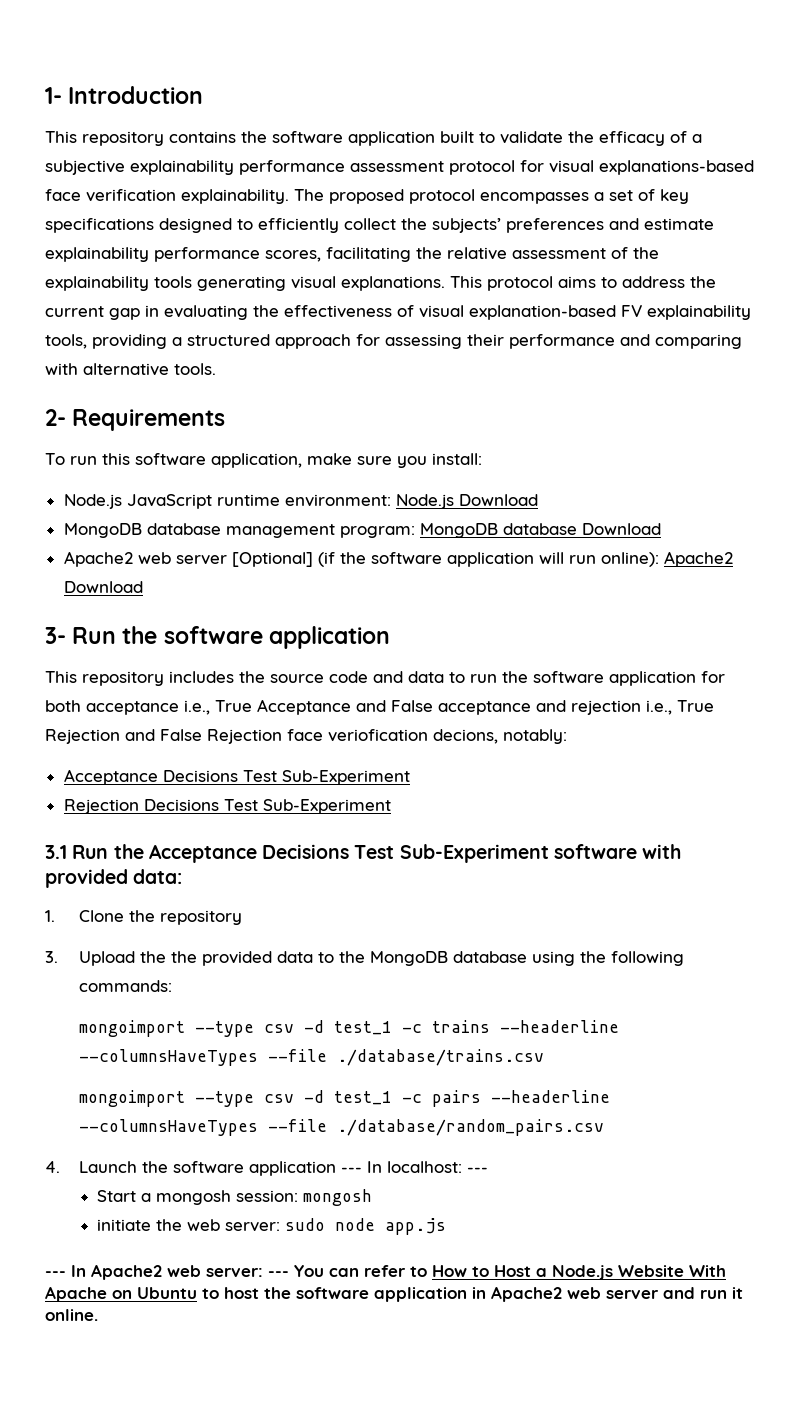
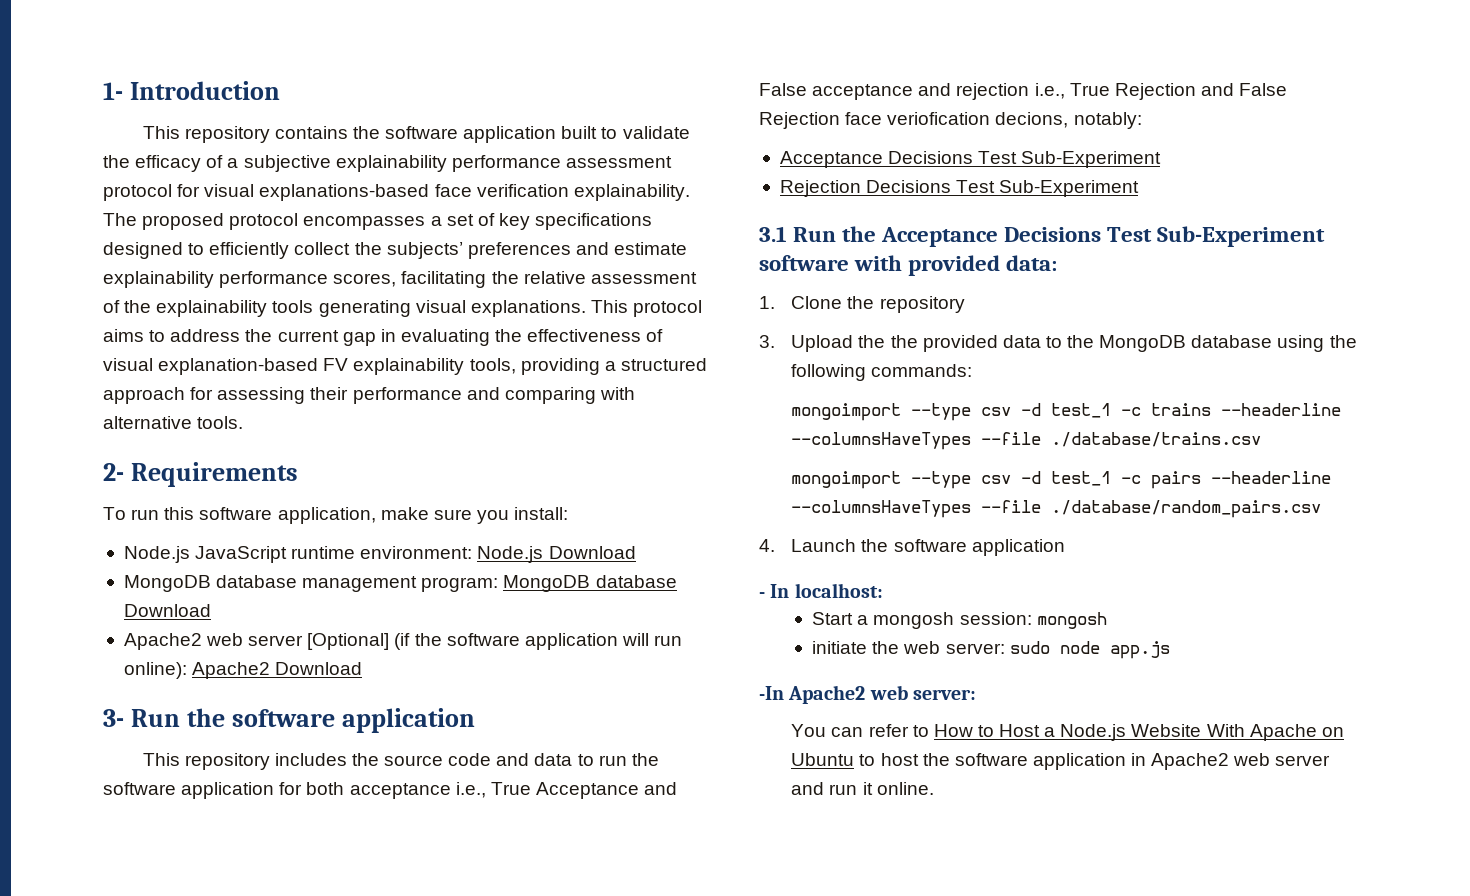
- 4. Launch the software application --- In localhost: ---
+ 4. Launch the software application
+ - In localhost:
- --- In Apache2 web server: --- You can refer to How to Host a Node.js Website With Apache on Ubuntu to host the software application in Apache2 web server and run it online.
+ -In Apache2 web server:
+ You can refer to How to Host a Node.js Website With Apache on Ubuntu to host the software application in Apache2 web server and run it online.

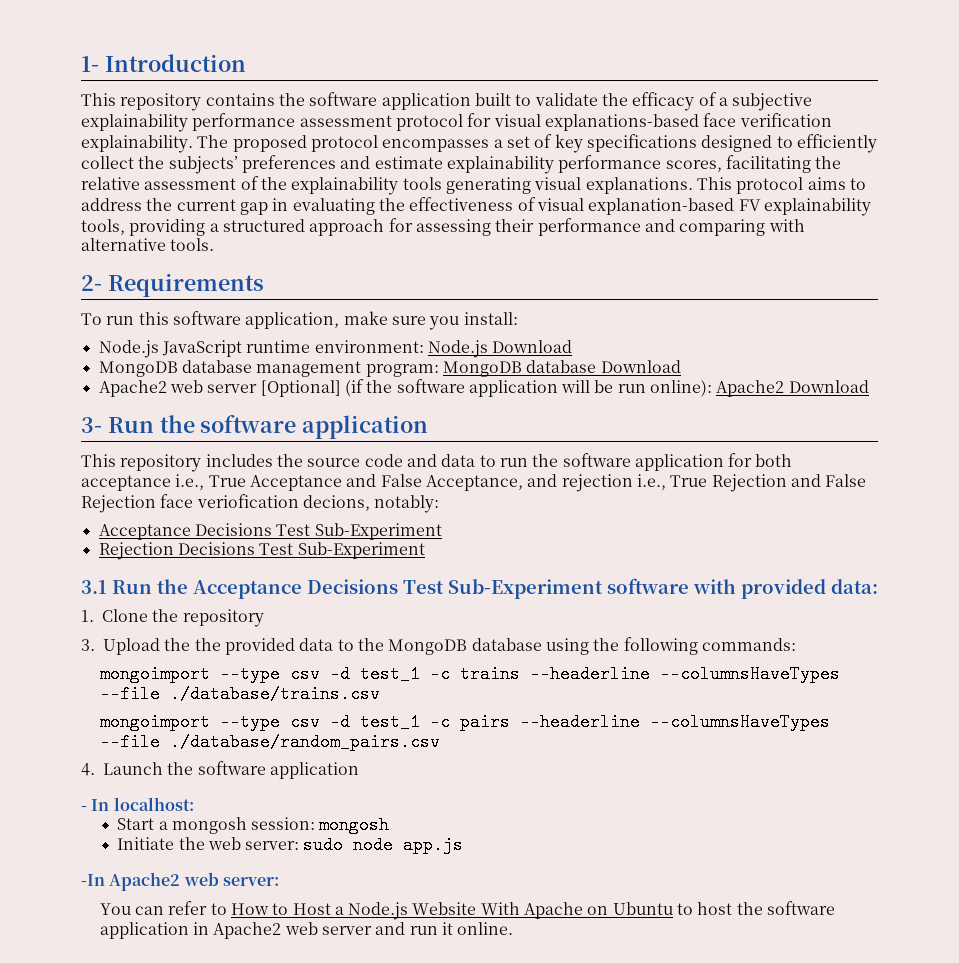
- Apache2 web server [Optional] (if the software application will run online): Apache2 Download
+ Apache2 web server [Optional] (if the software application will be run online): Apache2 Download
- This repository includes the source code and data to run the software application for both acceptance i.e., True Acceptance and False acceptance and rejection i.e., True Rejection and False Rejection face veriofication decions, notably:
+ This repository includes the source code and data to run the software application for both acceptance i.e., True Acceptance and False Acceptance, and rejection i.e., True Rejection and False Rejection face veriofication decions, notably:
- initiate the web server: sudo node app.js
+ Initiate the web server: sudo node app.js

